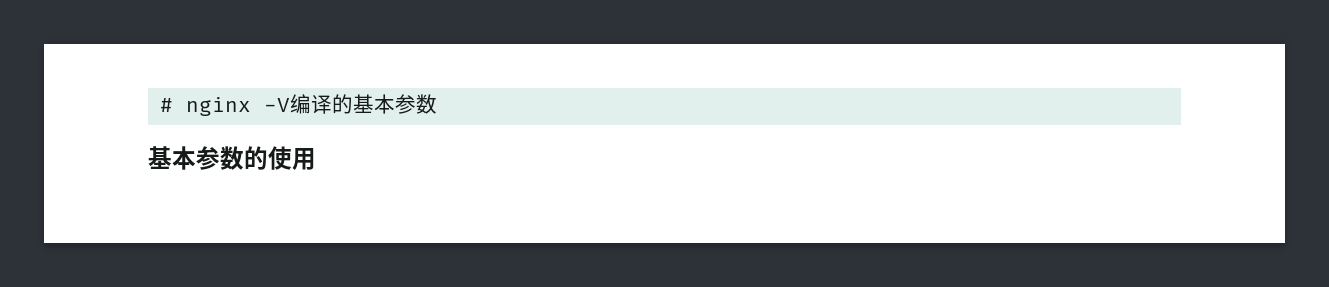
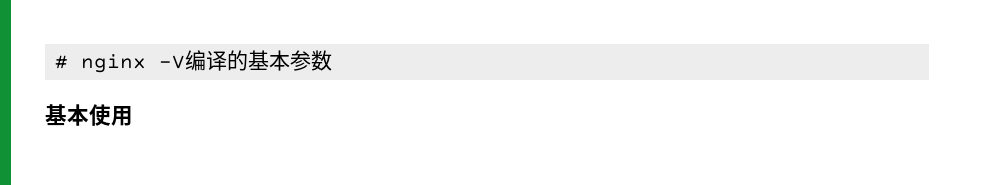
- 基本参数的使用
+ 基本使用

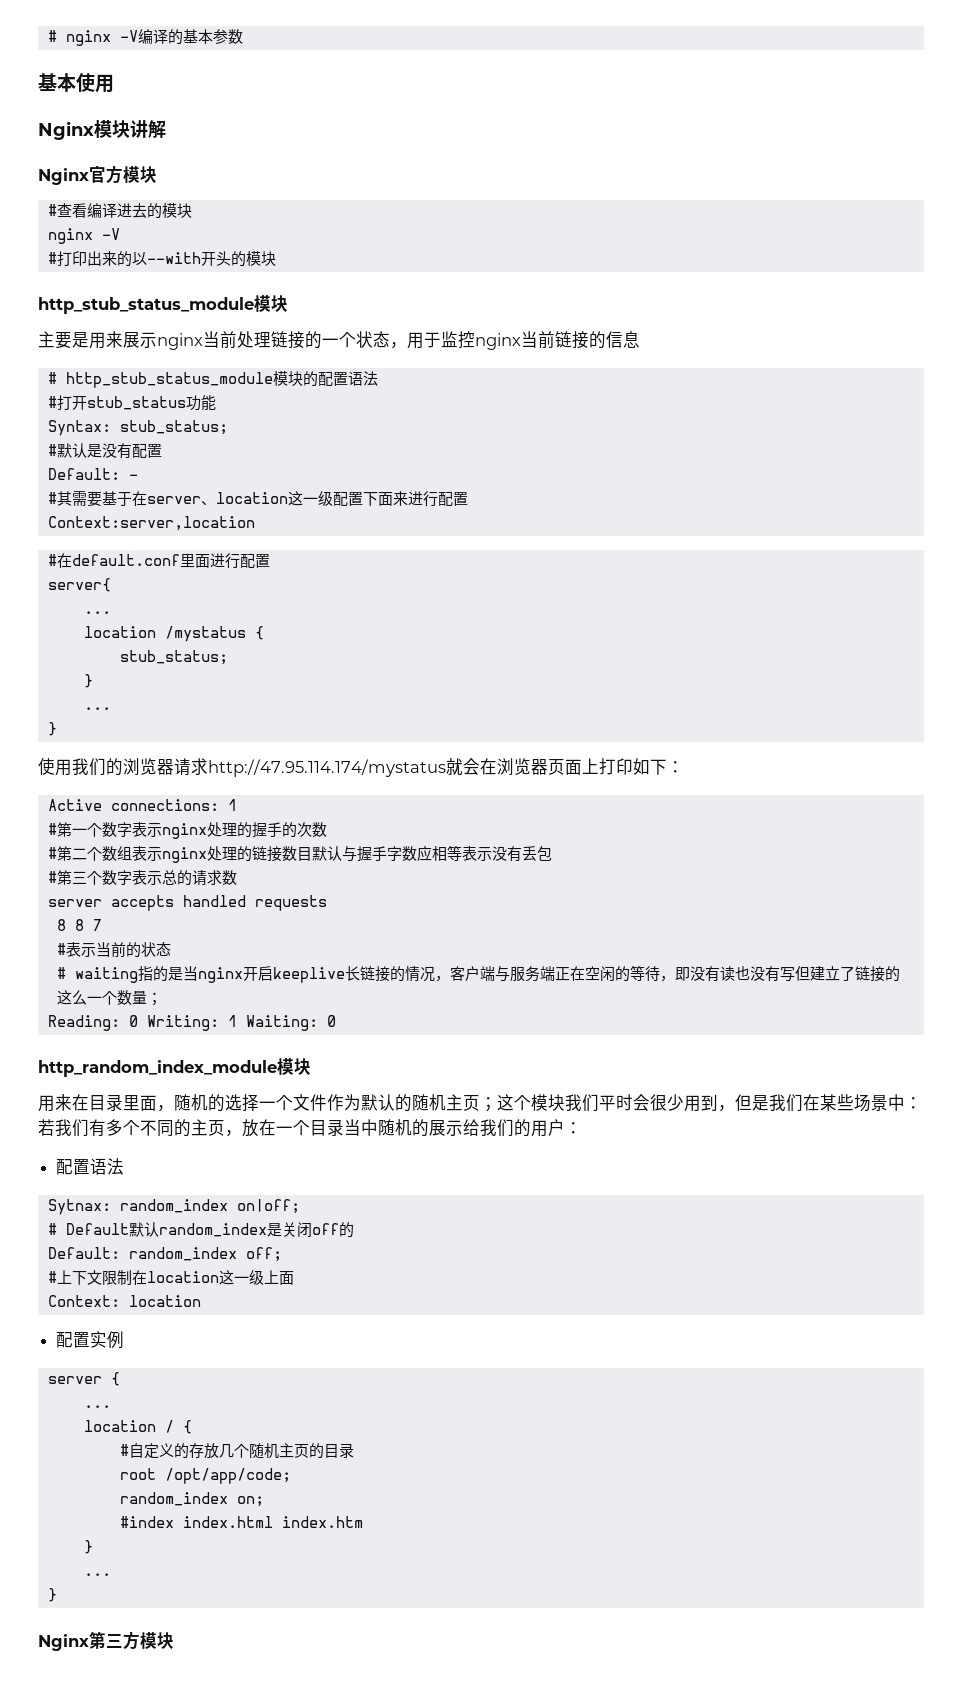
+ Nginx模块讲解
+ Nginx官方模块
+ #查看编译进去的模块
+ nginx -V
+ #打印出来的以--with开头的模块
+ http_stub_status_module模块
+ 主要是用来展示nginx当前处理链接的一个状态，用于监控nginx当前链接的信息
+ # http_stub_status_module模块的配置语法
+ #打开stub_status功能
+ Syntax: stub_status;
+ #默认是没有配置
+ Default: -
+ #其需要基于在server、location这一级配置下面来进行配置
+ Context:server,location
+ #在default.conf里面进行配置
+ server{
+ ...
+ location /mystatus {
+ stub_status;
+ }
+ ...
+ }
+ 使用我们的浏览器请求http://47.95.114.174/mystatus就会在浏览器页面上打印如下：
+ Active connections: 1
+ #第一个数字表示nginx处理的握手的次数
+ #第二个数组表示nginx处理的链接数目默认与握手字数应相等表示没有丢包
+ #第三个数字表示总的请求数
+ server accepts handled requests
+ 8 8 7
+ #表示当前的状态
+ # waiting指的是当nginx开启keeplive长链接的情况，客户端与服务端正在空闲的等待，即没有读也没有写但建立了链接的这么一个数量；
+ Reading: 0 Writing: 1 Waiting: 0
+ http_random_index_module模块
+ 用来在目录里面，随机的选择一个文件作为默认的随机主页；这个模块我们平时会很少用到，但是我们在某些场景中：若我们有多个不同的主页，放在一个目录当中随机的展示给我们的用户：
+ 配置语法
+ Sytnax: random_index on|off;
+ # Default默认random_index是关闭off的
+ Default: random_index off;
+ #上下文限制在location这一级上面
+ Context: location
+ 配置实例
+ server {
+ ...
+ location / {
+ #自定义的存放几个随机主页的目录
+ root /opt/app/code;
+ random_index on;
+ #index index.html index.htm
+ }
+ ...
+ }
+ Nginx第三方模块

